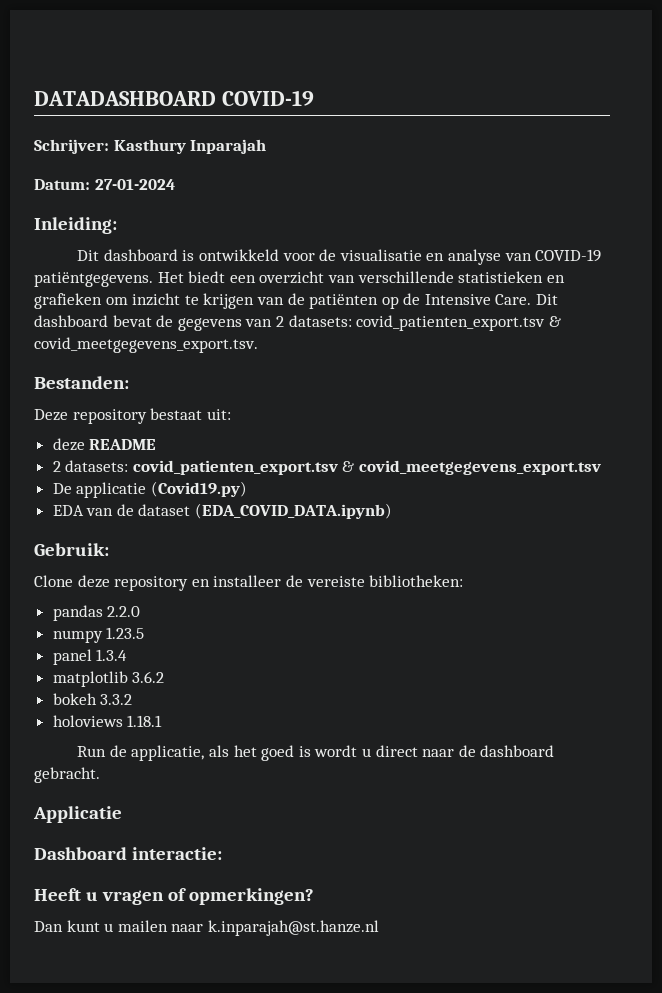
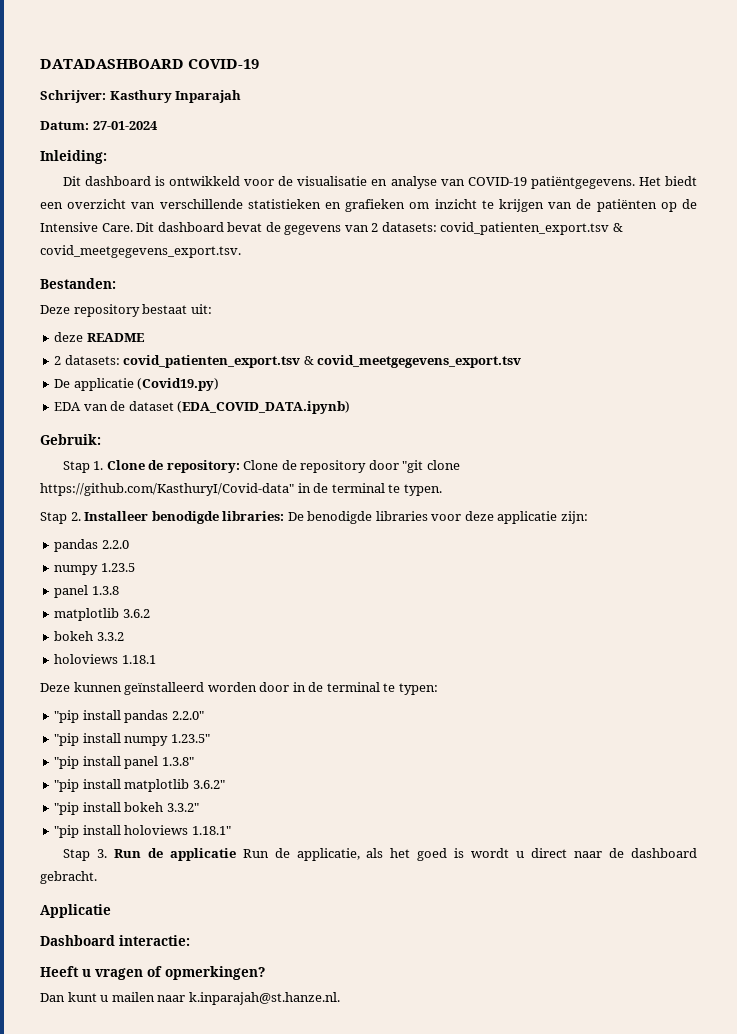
- Clone deze repository en installeer de vereiste bibliotheken:
+ Stap 1. Clone de repository: Clone de repository door "git clone https://github.com/KasthuryI/Covid-data" in de terminal te typen.
+ Stap 2. Installeer benodigde libraries: De benodigde libraries voor deze applicatie zijn:
- panel 1.3.4
+ panel 1.3.8
- Run de applicatie, als het goed is wordt u direct naar de dashboard gebracht.
+ Deze kunnen geïnstalleerd worden door in de terminal te typen:
+ "pip install pandas 2.2.0"
+ "pip install numpy 1.23.5"
+ "pip install panel 1.3.8"
+ "pip install matplotlib 3.6.2"
+ "pip install bokeh 3.3.2"
+ "pip install holoviews 1.18.1"
+ Stap 3. Run de applicatie Run de applicatie, als het goed is wordt u direct naar de dashboard gebracht.
- Dan kunt u mailen naar k.inparajah@st.hanze.nl
+ Dan kunt u mailen naar k.inparajah@st.hanze.nl.

